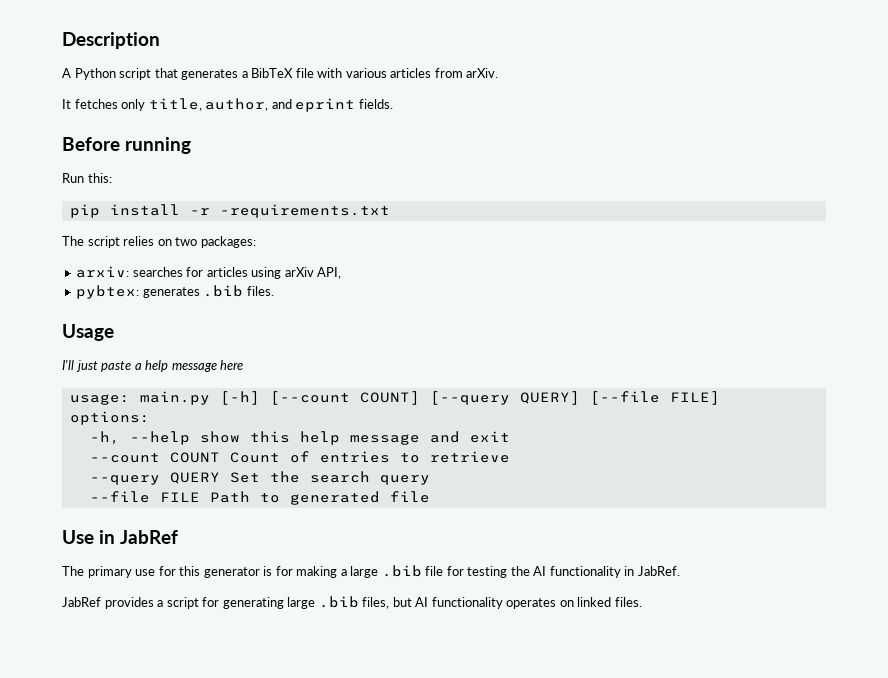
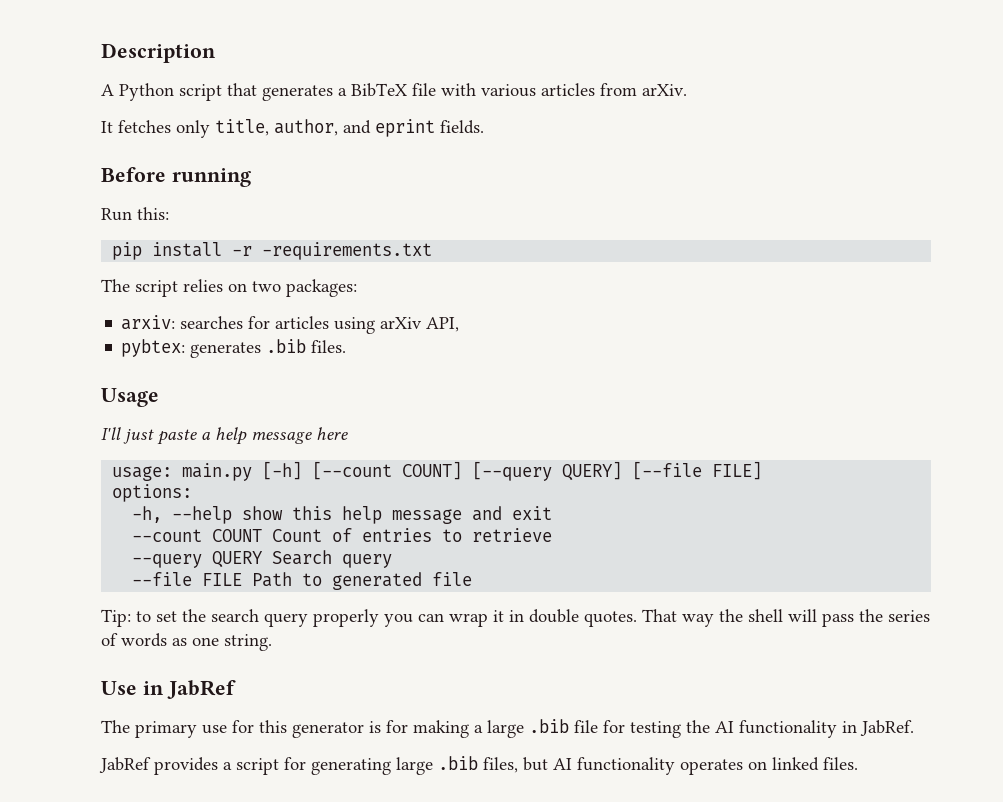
- --query QUERY Set the search query
+ --query QUERY Search query
+ Tip: to set the search query properly you can wrap it in double quotes. That way the shell will pass the series of words as one string.

